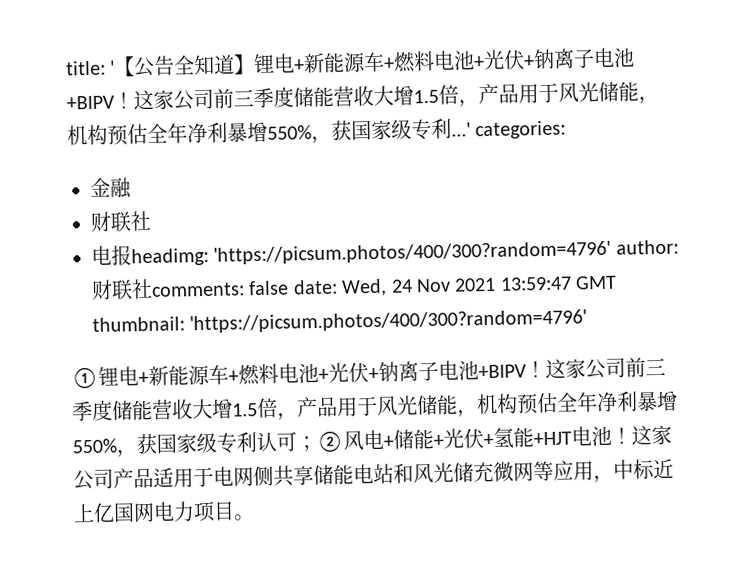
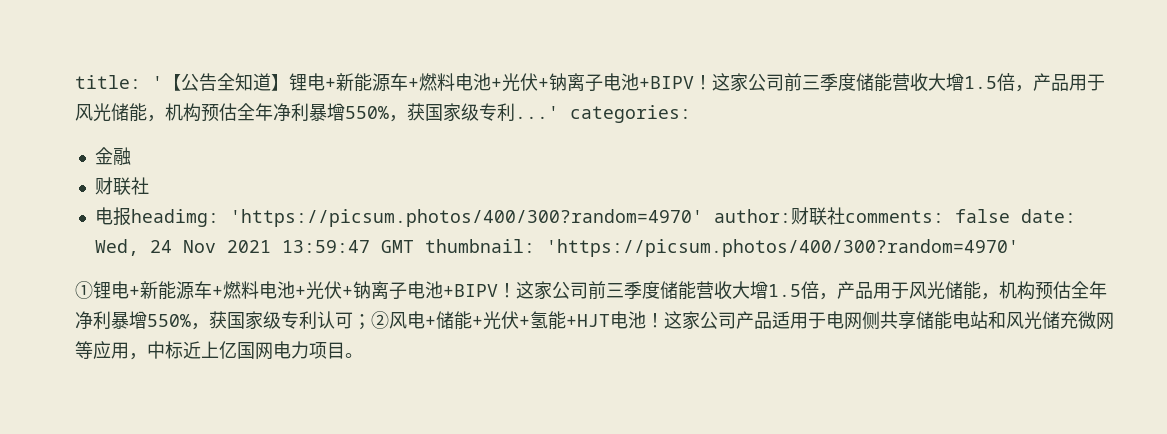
- 电报headimg: 'https://picsum.photos/400/300?random=4796' author:财联社comments: false date: Wed, 24 Nov 2021 13:59:47 GMT thumbnail: 'https://picsum.photos/400/300?random=4796'
+ 电报headimg: 'https://picsum.photos/400/300?random=4970' author:财联社comments: false date: Wed, 24 Nov 2021 13:59:47 GMT thumbnail: 'https://picsum.photos/400/300?random=4970'

